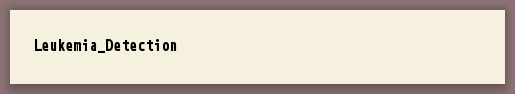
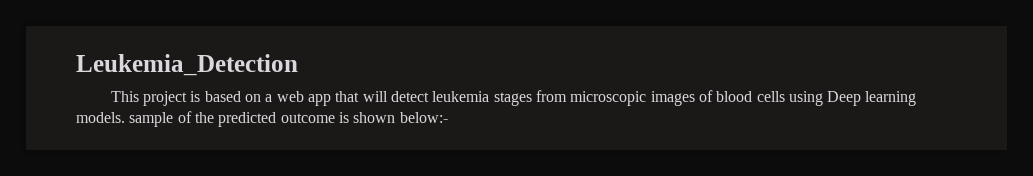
+ This project is based on a web app that will detect leukemia stages from microscopic images of blood cells using Deep learning models. sample of the predicted outcome is shown below:-

